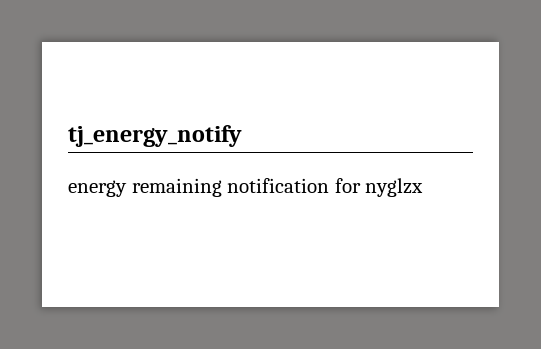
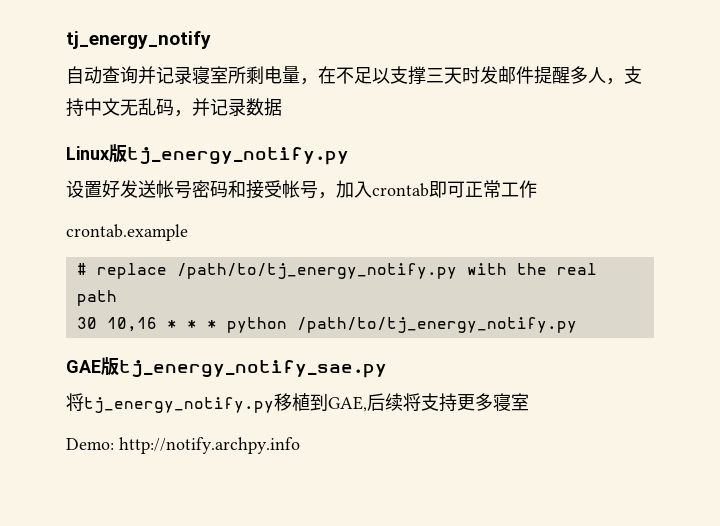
- energy remaining notification for nyglzx
+ 自动查询并记录寝室所剩电量，在不足以支撑三天时发邮件提醒多人，支持中文无乱码，并记录数据
+ Linux版tj_energy_notify.py
+ 设置好发送帐号密码和接受帐号，加入crontab即可正常工作
+ crontab.example
+ # replace /path/to/tj_energy_notify.py with the real path
+ 30 10,16 * * * python /path/to/tj_energy_notify.py
+ GAE版tj_energy_notify_sae.py
+ 将tj_energy_notify.py移植到GAE,后续将支持更多寝室
+ Demo: http://notify.archpy.info

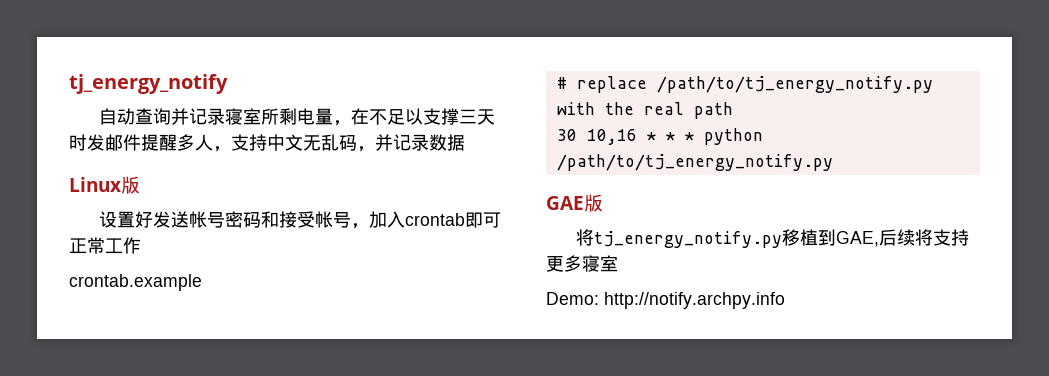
- Linux版tj_energy_notify.py
+ Linux版
- GAE版tj_energy_notify_sae.py
+ GAE版

